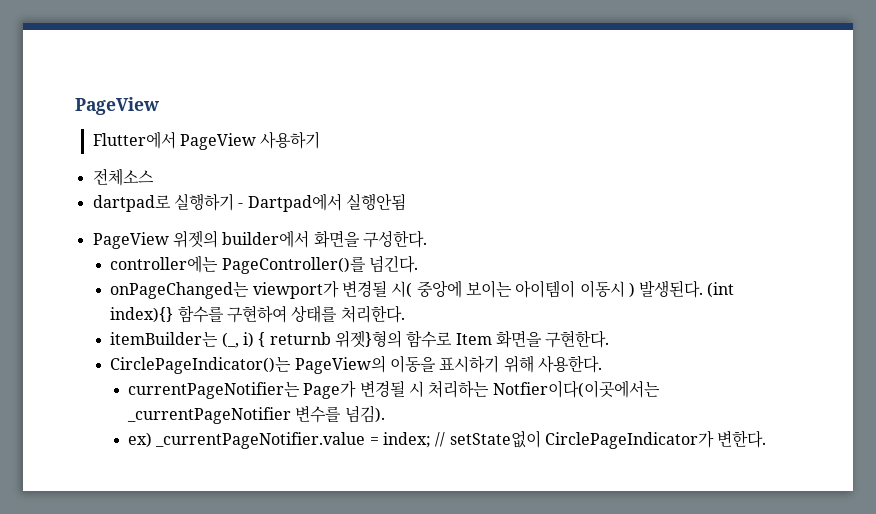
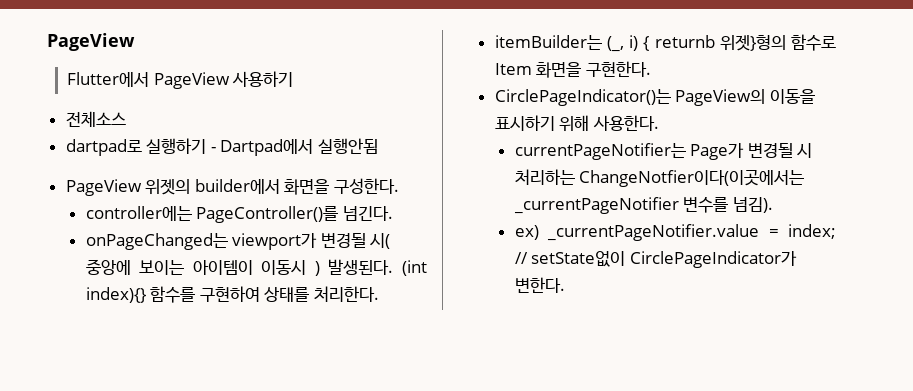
- currentPageNotifier는 Page가 변경될 시 처리하는 Notfier이다(이곳에서는 _currentPageNotifier 변수를 넘김).
+ currentPageNotifier는 Page가 변경될 시 처리하는 ChangeNotfier이다(이곳에서는 _currentPageNotifier 변수를 넘김).

